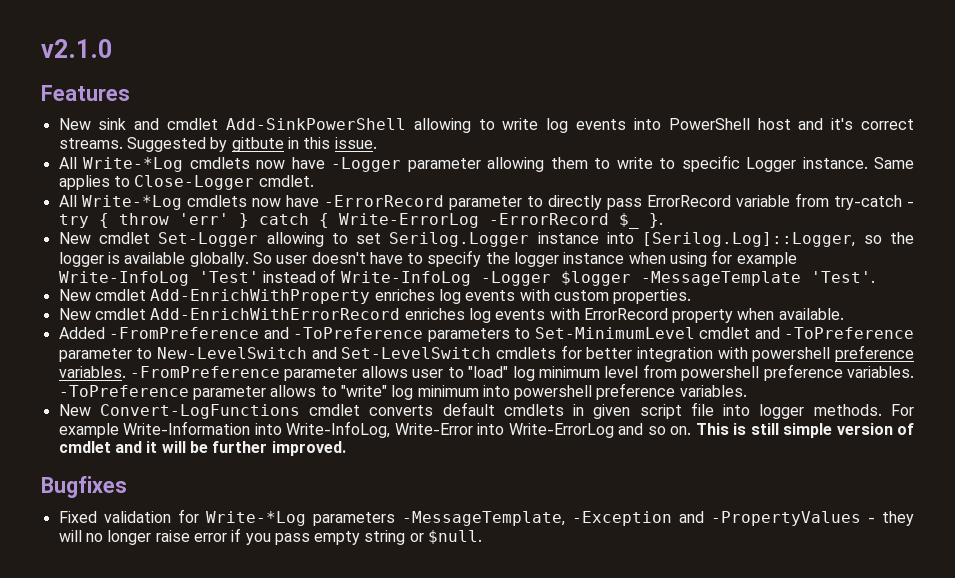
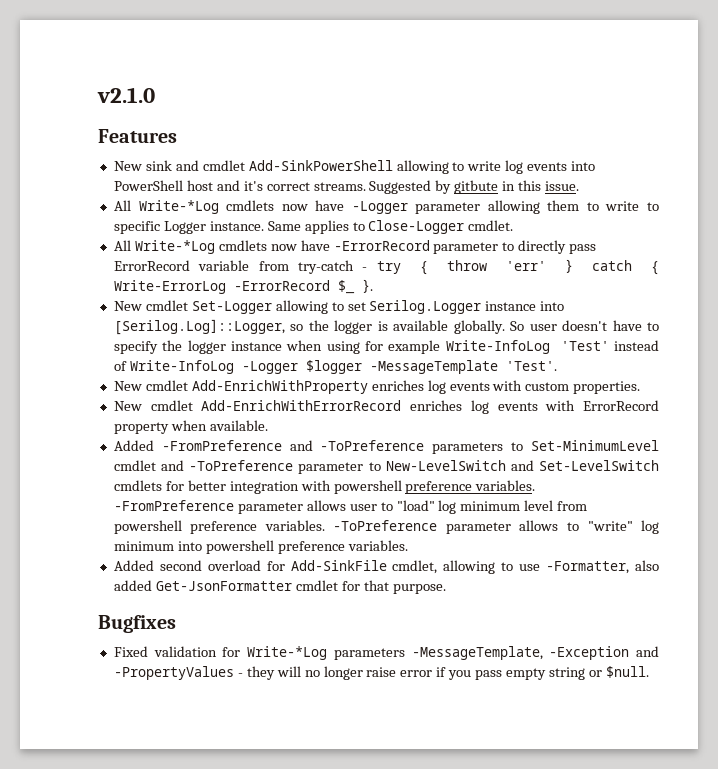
- New Convert-LogFunctions cmdlet converts default cmdlets in given script file into logger methods. For example Write-Information into Write-InfoLog, Write-Error into Write-ErrorLog and so on. This is still simple version of cmdlet and it will be further improved.
+ Added second overload for Add-SinkFile cmdlet, allowing to use -Formatter, also added Get-JsonFormatter cmdlet for that purpose.

